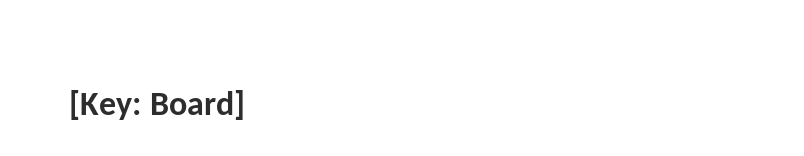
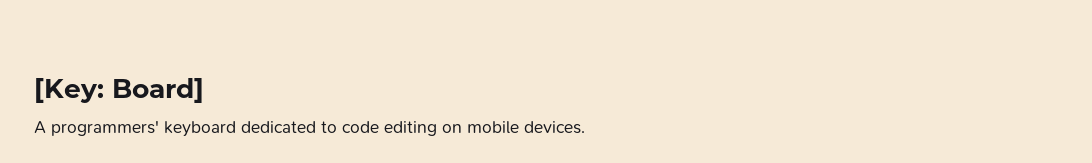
+ A programmers' keyboard dedicated to code editing on mobile devices.

